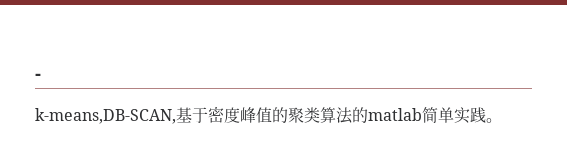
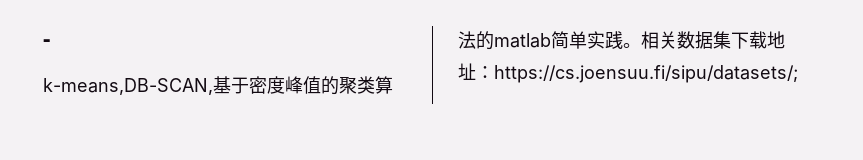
+ 相关数据集下载地址：https://cs.joensuu.fi/sipu/datasets/;

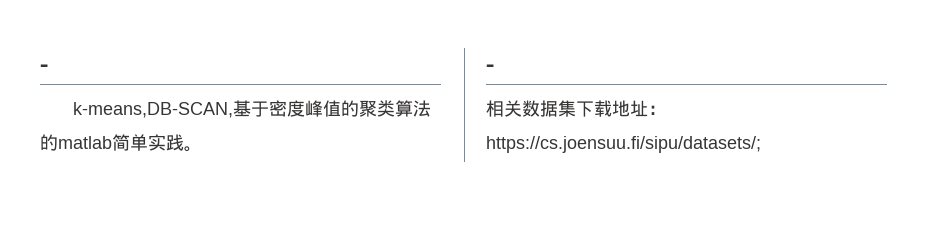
- k-means,DB-SCAN,基于密度峰值的聚类算法的matlab简单实践。相关数据集下载地址：https://cs.joensuu.fi/sipu/datasets/;
+ k-means,DB-SCAN,基于密度峰值的聚类算法的matlab简单实践。
+ -
+ 相关数据集下载地址：https://cs.joensuu.fi/sipu/datasets/;

